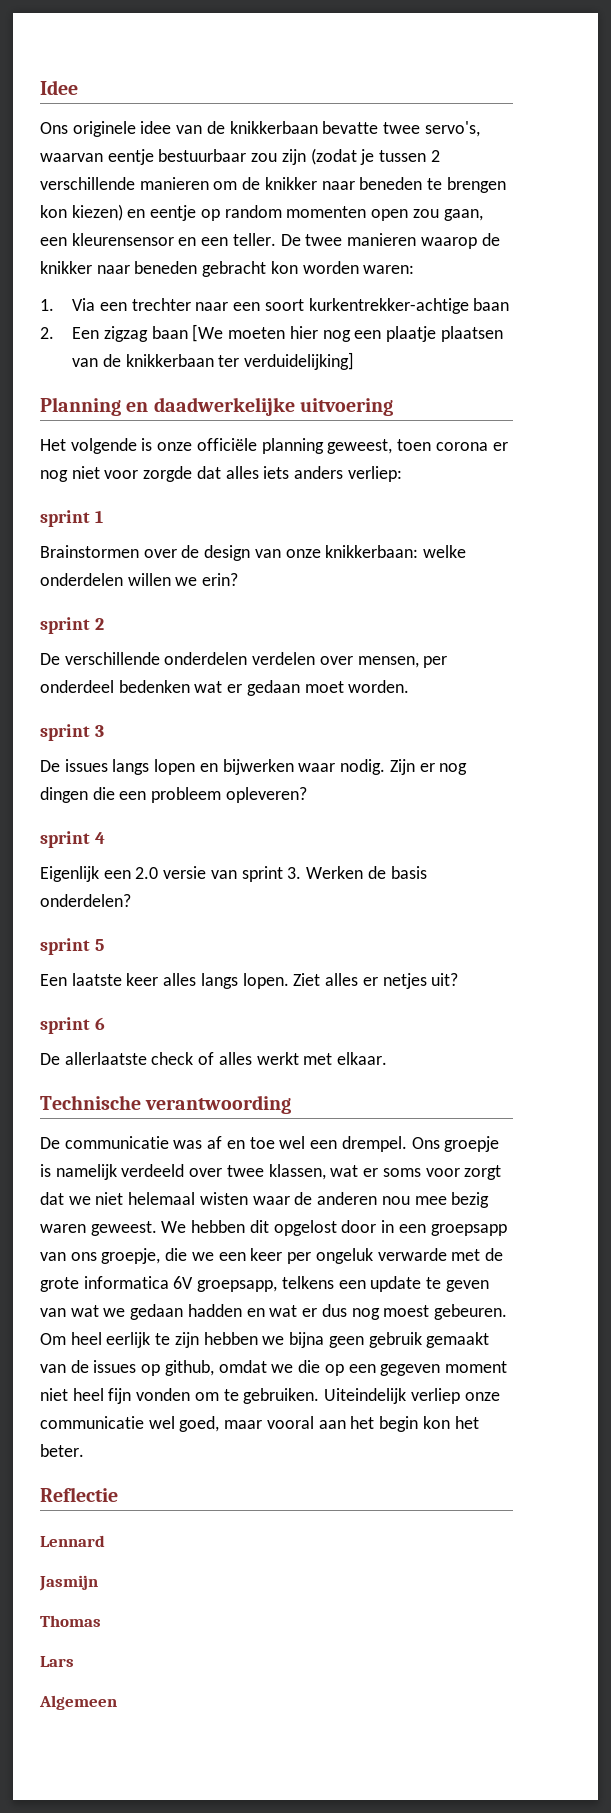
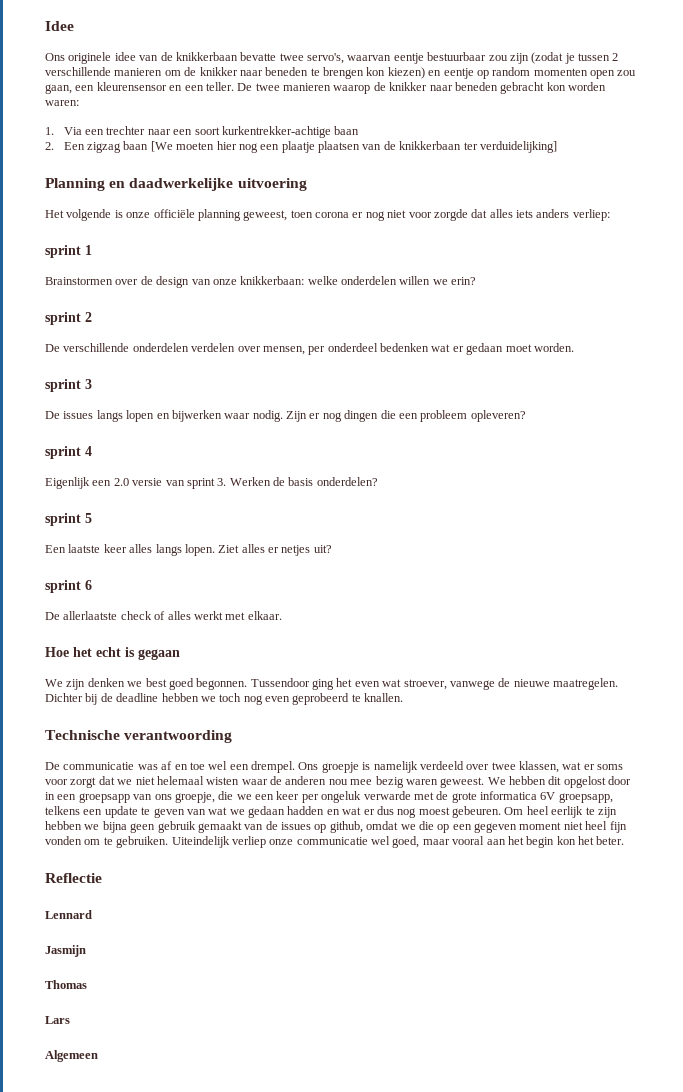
+ Hoe het echt is gegaan
+ We zijn denken we best goed begonnen. Tussendoor ging het even wat stroever, vanwege de nieuwe maatregelen. Dichter bij de deadline hebben we toch nog even geprobeerd te knallen.

